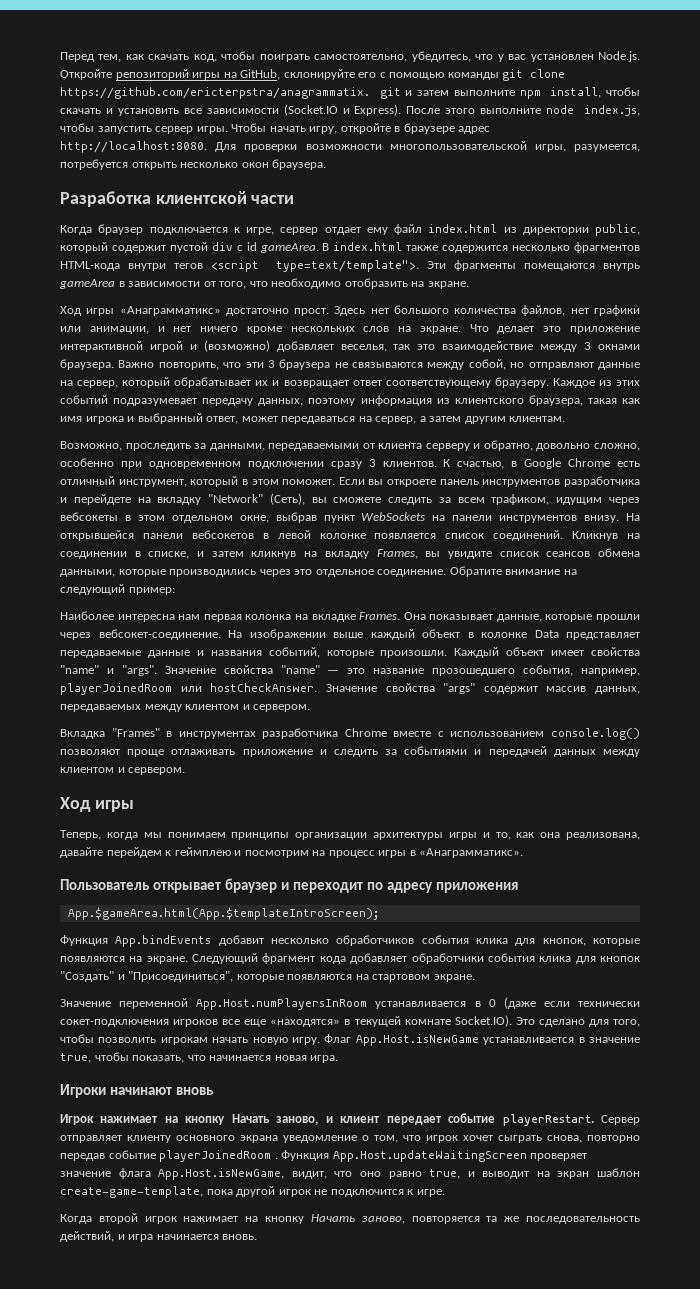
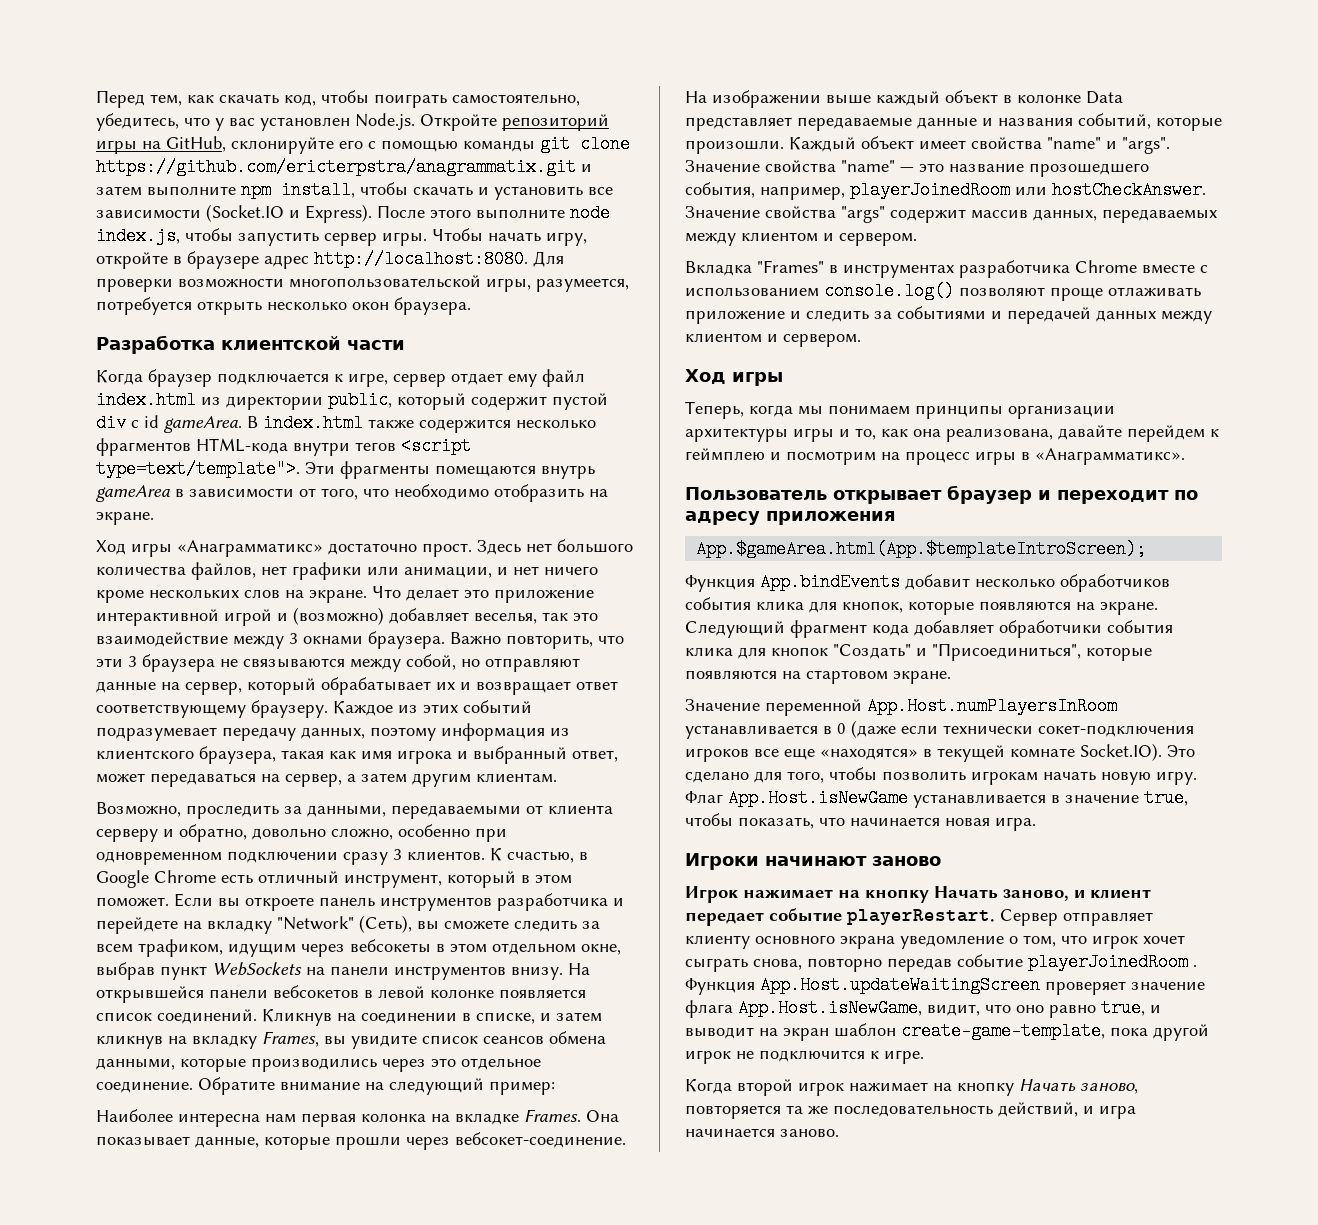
- Перед тем, как скачать код, чтобы поиграть самостоятельно, убедитесь, что у вас установлен Node.js. Откройте репозиторий игры на GitHub, склонируйте его с помощью команды git clone https://github.com/ericterpstra/anagrammatix. git и затем выполните npm install, чтобы скачать и установить все зависимости (Socket.IO и Express).
+ Перед тем, как скачать код, чтобы поиграть самостоятельно, убедитесь, что у вас установлен Node.js. Откройте репозиторий игры на GitHub, склонируйте его с помощью команды git clone https://github.com/ericterpstra/anagrammatix.git и затем выполните npm install, чтобы скачать и установить все зависимости (Socket.IO и Express).
- Игроки начинают вновь
+ Игроки начинают заново
- Когда второй игрок нажимает на кнопку Начать заново, повторяется та же последовательность действий, и игра начинается вновь.
+ Когда второй игрок нажимает на кнопку Начать заново, повторяется та же последовательность действий, и игра начинается заново.

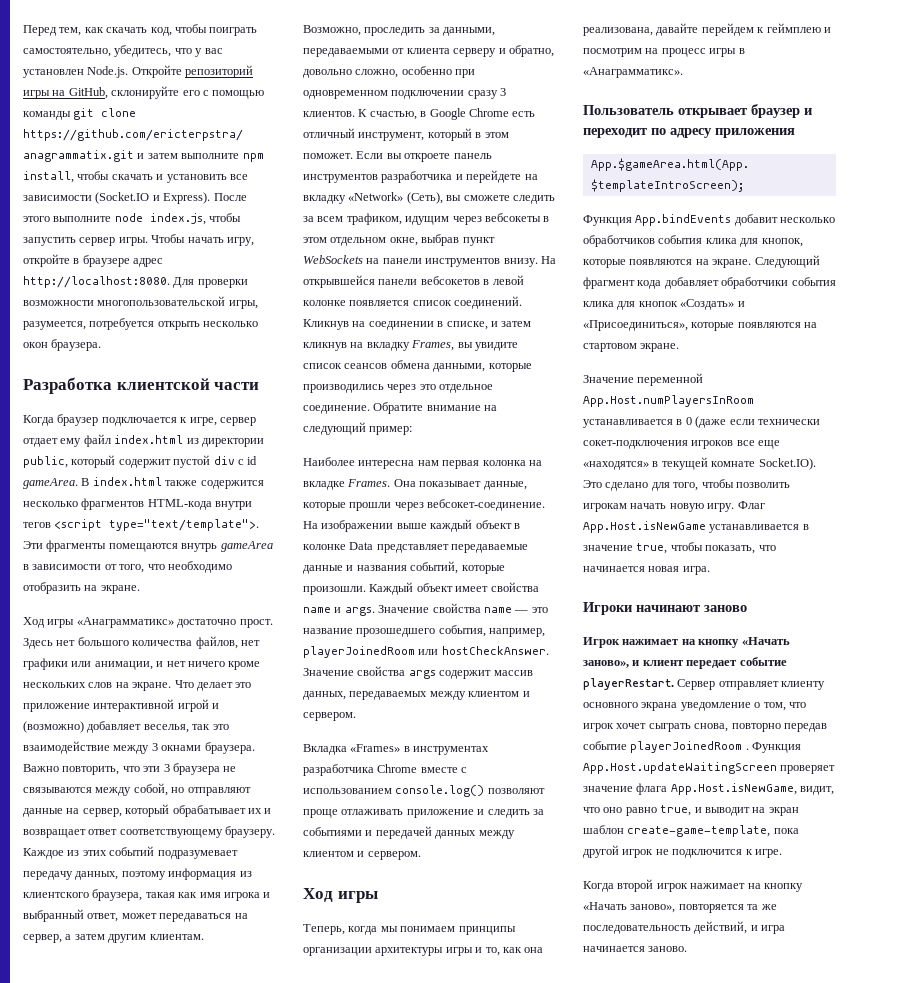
- В index.html также содержится несколько фрагментов HTML-кода внутри тегов <script type=text/template">.
+ В index.html также содержится несколько фрагментов HTML-кода внутри тегов <script type="text/template">.
- Если вы откроете панель инструментов разработчика и перейдете на вкладку "Network" (Сеть), вы сможете следить за всем трафиком, идущим через вебсокеты в этом отдельном окне, выбрав пункт WebSockets на панели инструментов внизу.
+ Если вы откроете панель инструментов разработчика и перейдете на вкладку «Network» (Сеть), вы сможете следить за всем трафиком, идущим через вебсокеты в этом отдельном окне, выбрав пункт WebSockets на панели инструментов внизу.
- Каждый объект имеет свойства "name" и "args". Значение свойства "name" — это название прозошедшего события, например, playerJoinedRoom или hostCheckAnswer.
+ Каждый объект имеет свойства name и args. Значение свойства name — это название прозошедшего события, например, playerJoinedRoom или hostCheckAnswer.
- Значение свойства "args" содержит массив данных, передаваемых между клиентом и сервером.
+ Значение свойства args содержит массив данных, передаваемых между клиентом и сервером.
- Вкладка "Frames" в инструментах разработчика Chrome вместе с использованием console.log() позволяют проще отлаживать приложение и следить за событиями и передачей данных между клиентом и сервером.
+ Вкладка «Frames» в инструментах разработчика Chrome вместе с использованием console.log() позволяют проще отлаживать приложение и следить за событиями и передачей данных между клиентом и сервером.
- Следующий фрагмент кода добавляет обработчики события клика для кнопок "Создать" и "Присоединиться", которые появляются на стартовом экране.
+ Следующий фрагмент кода добавляет обработчики события клика для кнопок «Создать» и «Присоединиться», которые появляются на стартовом экране.
- Игрок нажимает на кнопку Начать заново, и клиент передает событие playerRestart.
+ Игрок нажимает на кнопку «Начать заново», и клиент передает событие playerRestart.
- Когда второй игрок нажимает на кнопку Начать заново, повторяется та же последовательность действий, и игра начинается заново.
+ Когда второй игрок нажимает на кнопку «Начать заново», повторяется та же последовательность действий, и игра начинается заново.

